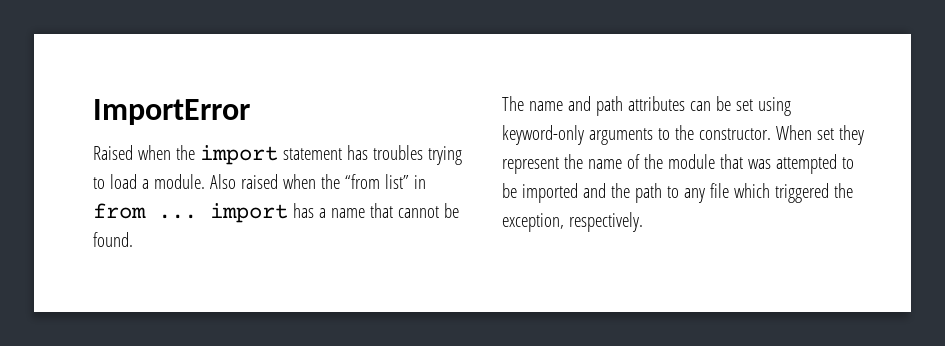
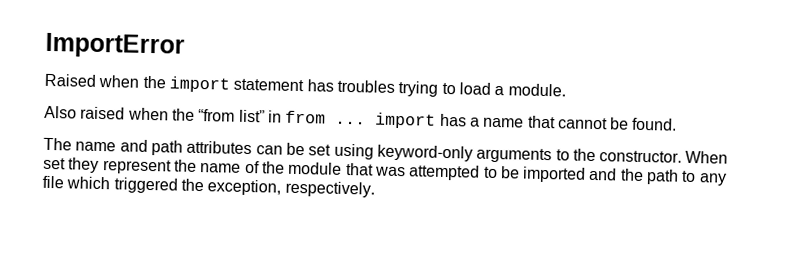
- Raised when the import statement has troubles trying to load a module. Also raised when the “from list” in from ... import has a name that cannot be found.
+ Raised when the import statement has troubles trying to load a module.
+ Also raised when the “from list” in from ... import has a name that cannot be found.

